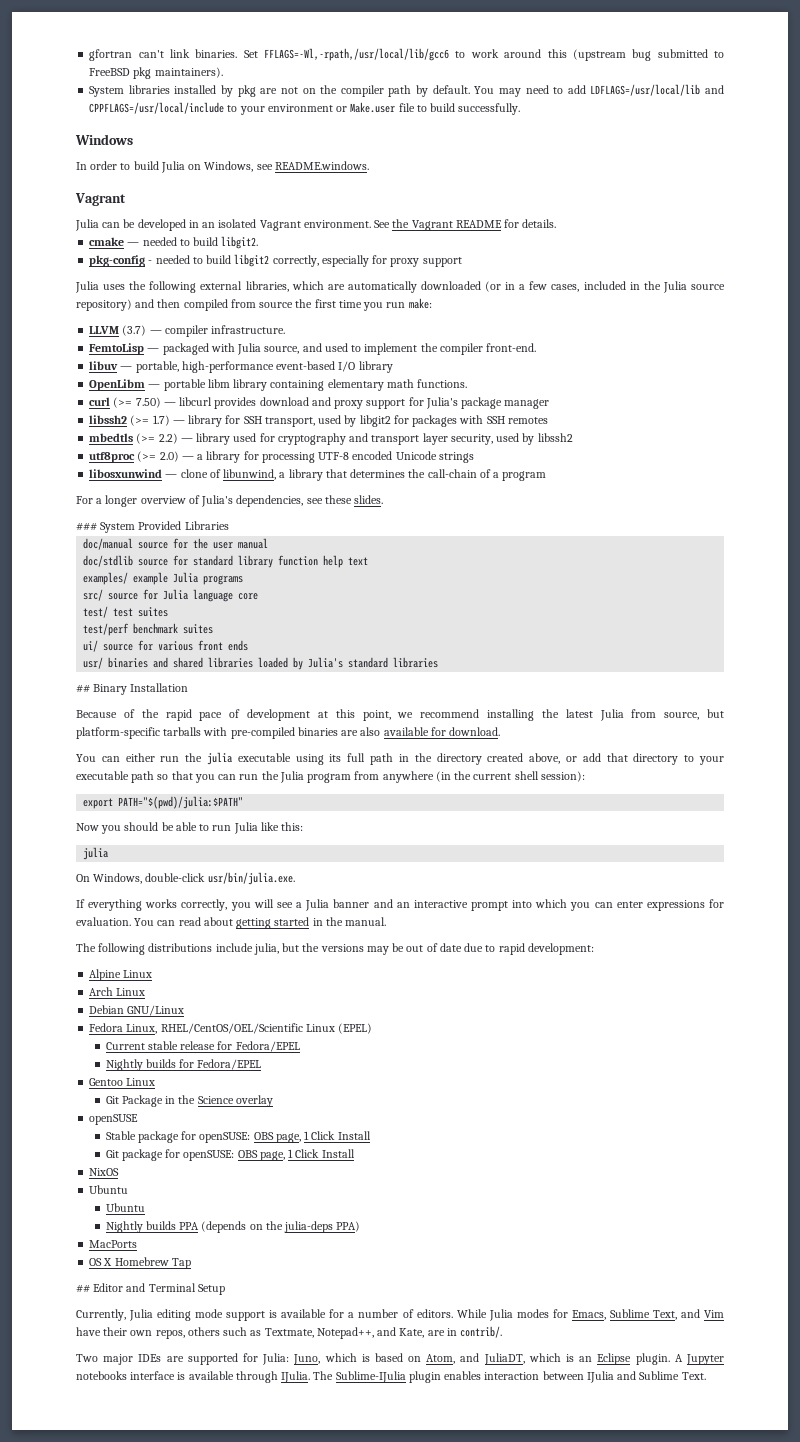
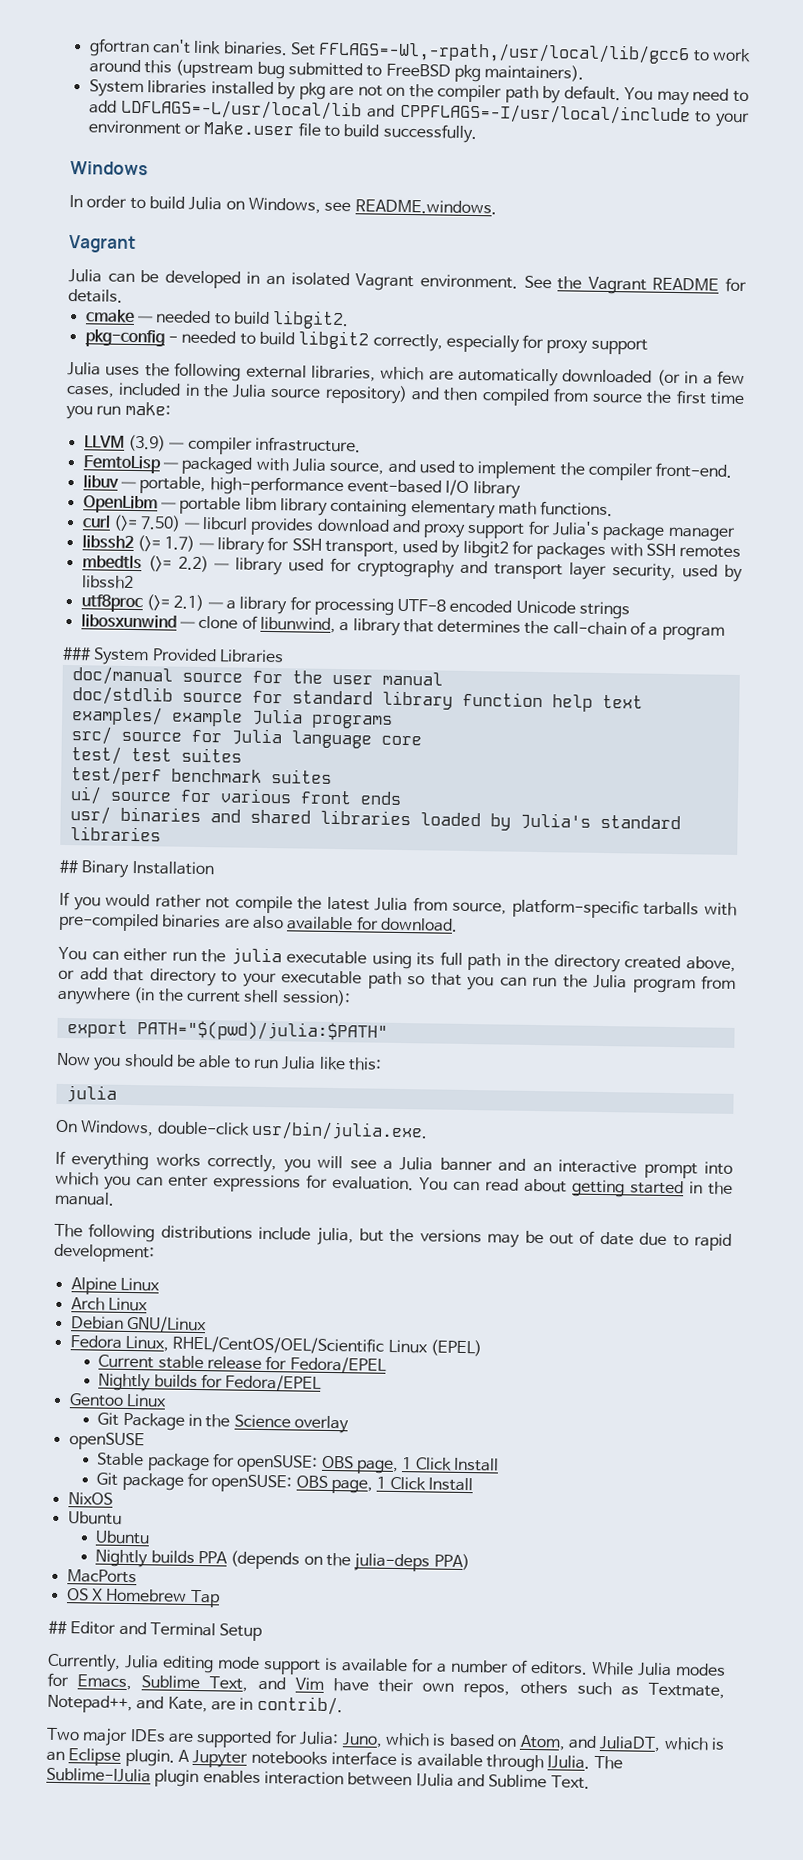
- You may need to add LDFLAGS=/usr/local/lib and CPPFLAGS=/usr/local/include to your environment or Make.user file to build successfully.
+ You may need to add LDFLAGS=-L/usr/local/lib and CPPFLAGS=-I/usr/local/include to your environment or Make.user file to build successfully.
- LLVM (3.7) — compiler infrastructure.
+ LLVM (3.9) — compiler infrastructure.
- utf8proc (>= 2.0) — a library for processing UTF-8 encoded Unicode strings
+ utf8proc (>= 2.1) — a library for processing UTF-8 encoded Unicode strings
- For a longer overview of Julia's dependencies, see these slides.
- Because of the rapid pace of development at this point, we recommend installing the latest Julia from source, but platform-specific tarballs with pre-compiled binaries are also available for download.
+ If you would rather not compile the latest Julia from source, platform-specific tarballs with pre-compiled binaries are also available for download.

